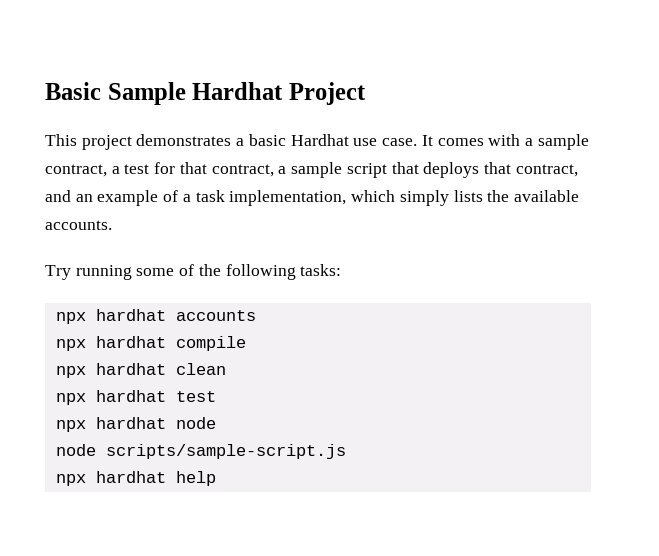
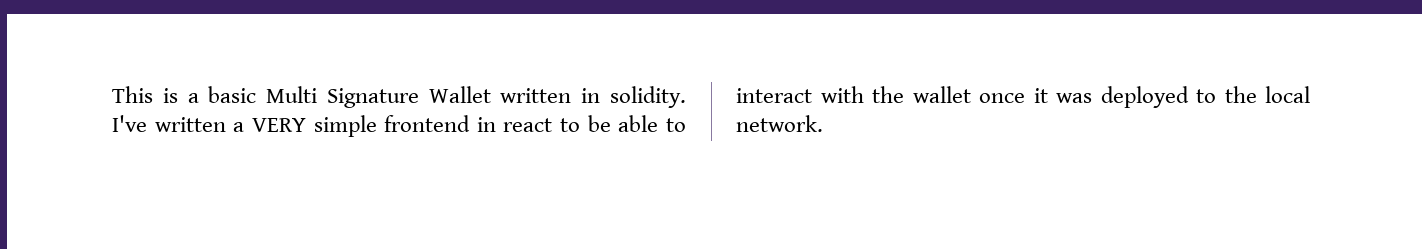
- Basic Sample Hardhat Project
- This project demonstrates a basic Hardhat use case. It comes with a sample contract, a test for that contract, a sample script that deploys that contract, and an example of a task implementation, which simply lists the available accounts.
- Try running some of the following tasks:
- npx hardhat accounts
- npx hardhat compile
- npx hardhat clean
- npx hardhat test
- npx hardhat node
- node scripts/sample-script.js
- npx hardhat help
+ This is a basic Multi Signature Wallet written in solidity. I've written a VERY simple frontend in react to be able to interact with the wallet once it was deployed to the local network.

